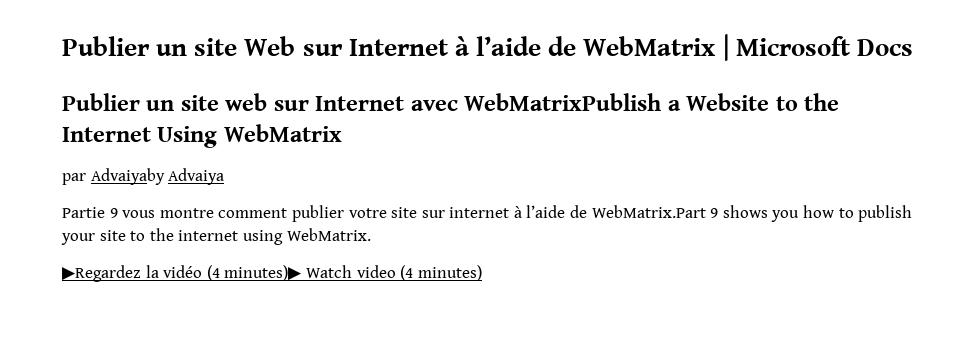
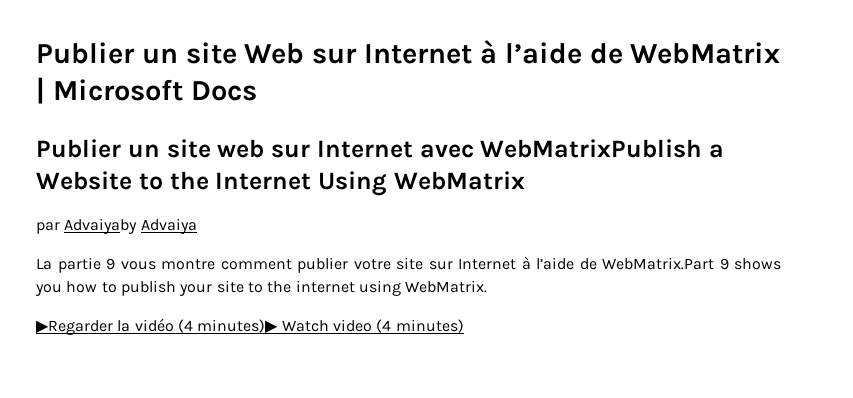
- Partie 9 vous montre comment publier votre site sur internet à l’aide de WebMatrix.Part 9 shows you how to publish your site to the internet using WebMatrix.
+ La partie 9 vous montre comment publier votre site sur Internet à l’aide de WebMatrix.Part 9 shows you how to publish your site to the internet using WebMatrix.
- ▶Regardez la vidéo (4 minutes)▶ Watch video (4 minutes)
+ ▶Regarder la vidéo (4 minutes)▶ Watch video (4 minutes)

